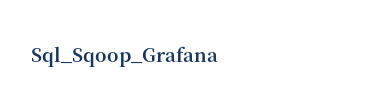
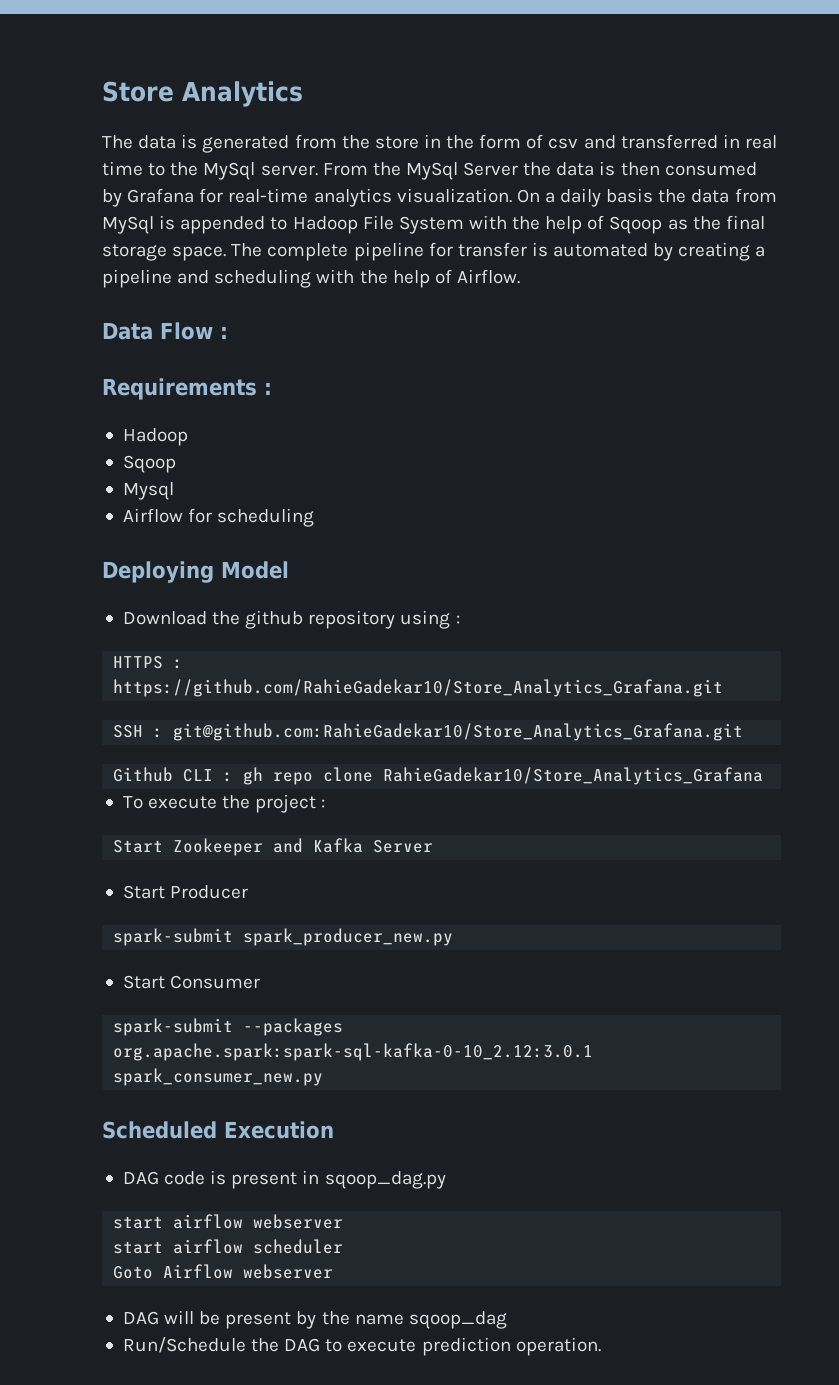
- Sql_Sqoop_Grafana
+ Store Analytics
+ The data is generated from the store in the form of csv and transferred in real time to the MySql server. From the MySql Server the data is then consumed by Grafana for real-time analytics visualization. On a daily basis the data from MySql is appended to Hadoop File System with the help of Sqoop as the final storage space. The complete pipeline for transfer is automated by creating a pipeline and scheduling with the help of Airflow.
+ Data Flow :
+ Requirements :
+ Hadoop
+ Sqoop
+ Mysql
+ Airflow for scheduling
+ Deploying Model
+ Download the github repository using :
+ HTTPS : https://github.com/RahieGadekar10/Store_Analytics_Grafana.git
+ SSH : git@github.com:RahieGadekar10/Store_Analytics_Grafana.git
+ Github CLI : gh repo clone RahieGadekar10/Store_Analytics_Grafana
+ To execute the project :
+ Start Zookeeper and Kafka Server
+ Start Producer
+ spark-submit spark_producer_new.py
+ Start Consumer
+ spark-submit --packages org.apache.spark:spark-sql-kafka-0-10_2.12:3.0.1 spark_consumer_new.py
+ Scheduled Execution
+ DAG code is present in sqoop_dag.py
+ start airflow webserver
+ start airflow scheduler
+ Goto Airflow webserver
+ DAG will be present by the name sqoop_dag
+ Run/Schedule the DAG to execute prediction operation.

